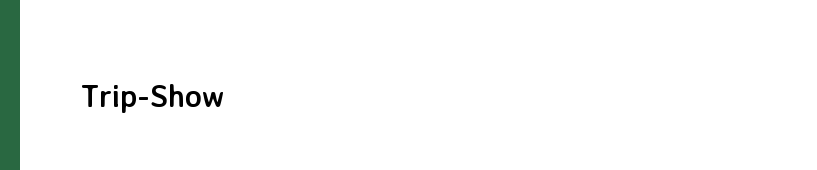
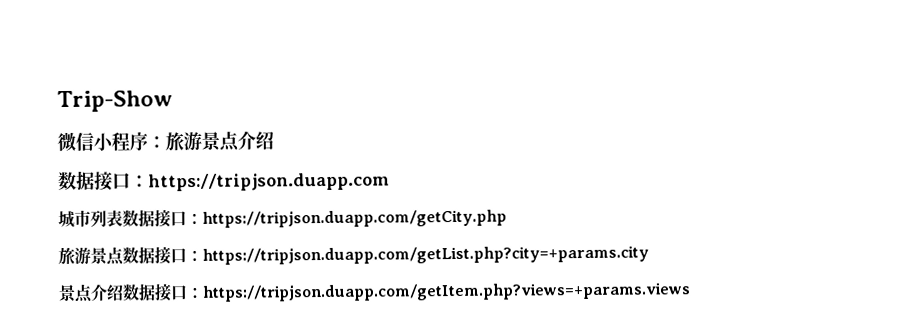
+ 微信小程序：旅游景点介绍
+ 数据接口：https://tripjson.duapp.com
+ 城市列表数据接口：https://tripjson.duapp.com/getCity.php
+ 旅游景点数据接口：https://tripjson.duapp.com/getList.php?city=+params.city
+ 景点介绍数据接口：https://tripjson.duapp.com/getItem.php?views=+params.views

